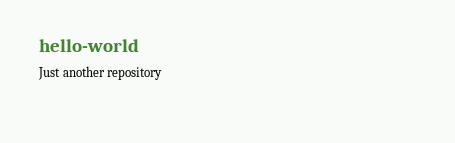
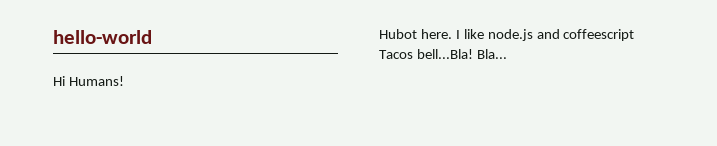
- Just another repository
+ Hi Humans!
+ Hubot here. I like node.js and coffeescript Tacos bell...Bla! Bla...

